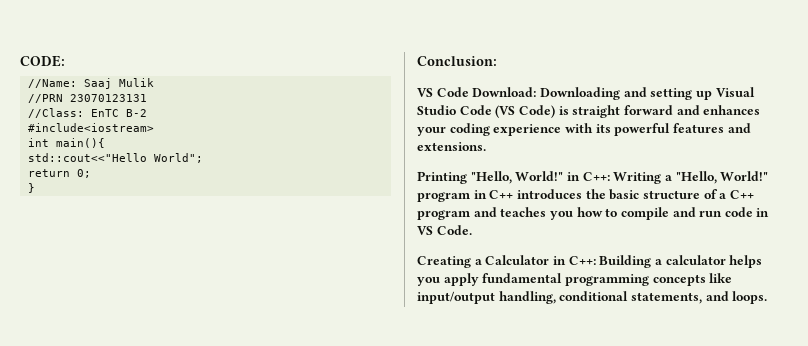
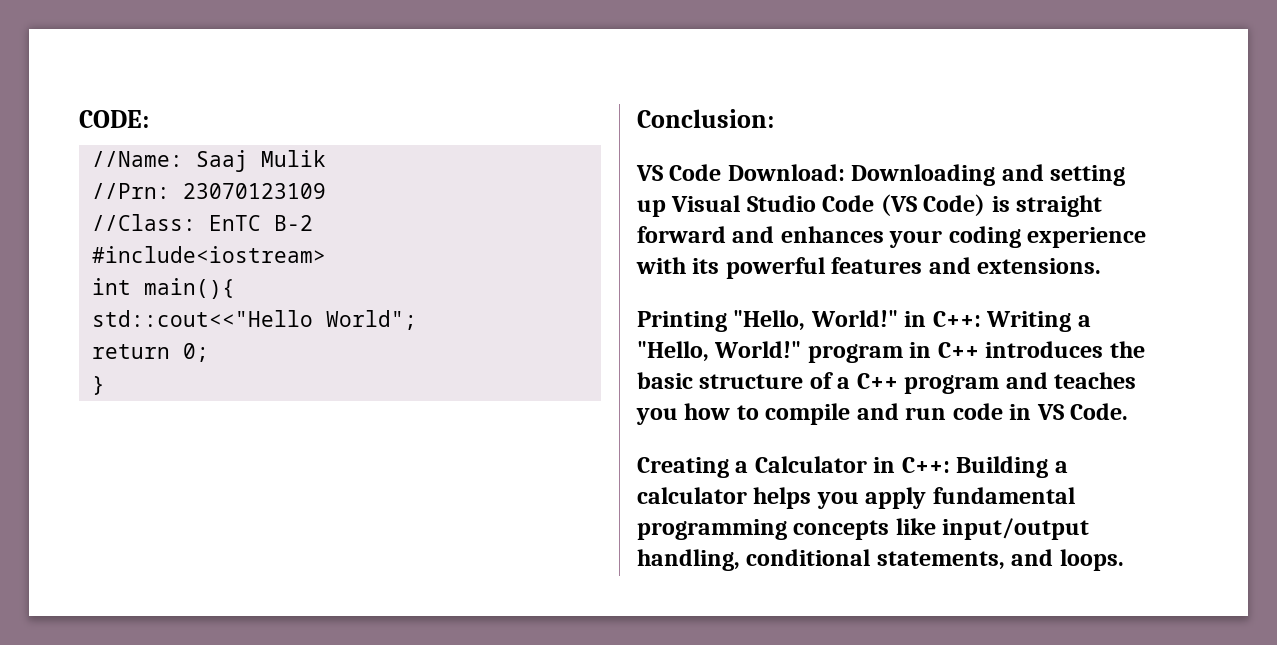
- //PRN 23070123131
+ //Prn: 23070123109

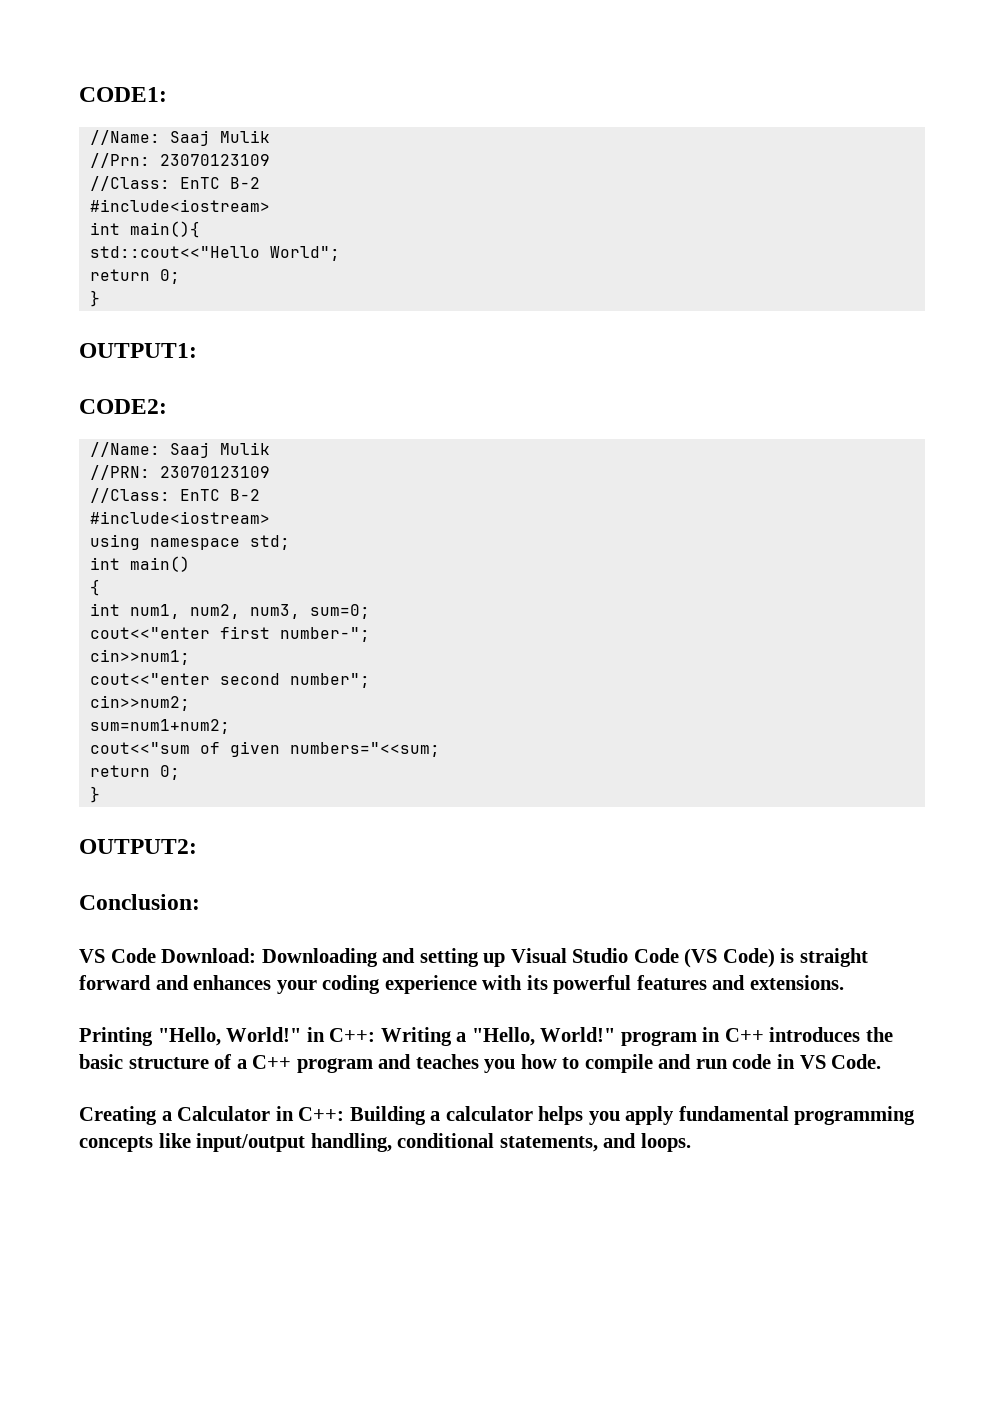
- CODE:
+ CODE1:
+ OUTPUT1:
+ CODE2:
+ //Name: Saaj Mulik
+ //PRN: 23070123109
+ //Class: EnTC B-2
+ #include<iostream>
+ using namespace std;
+ int main()
+ {
+ int num1, num2, num3, sum=0;
+ cout<<"enter first number-";
+ cin>>num1;
+ cout<<"enter second number";
+ cin>>num2;
+ sum=num1+num2;
+ cout<<"sum of given numbers="<<sum;
+ return 0;
+ }
+ OUTPUT2:

